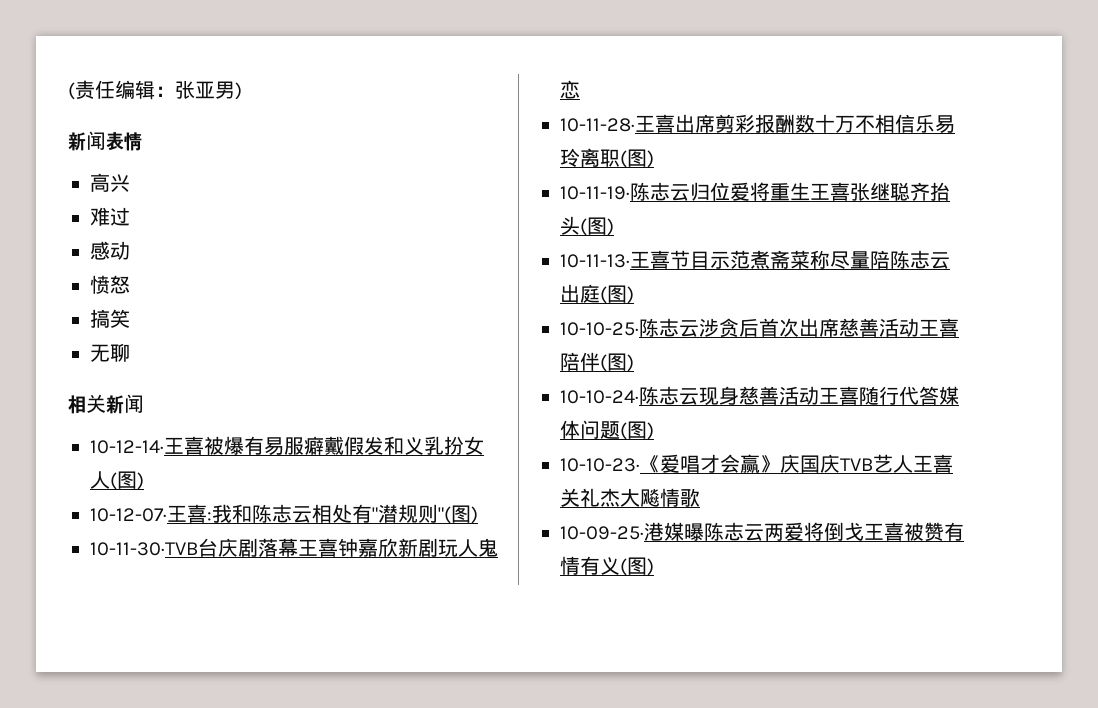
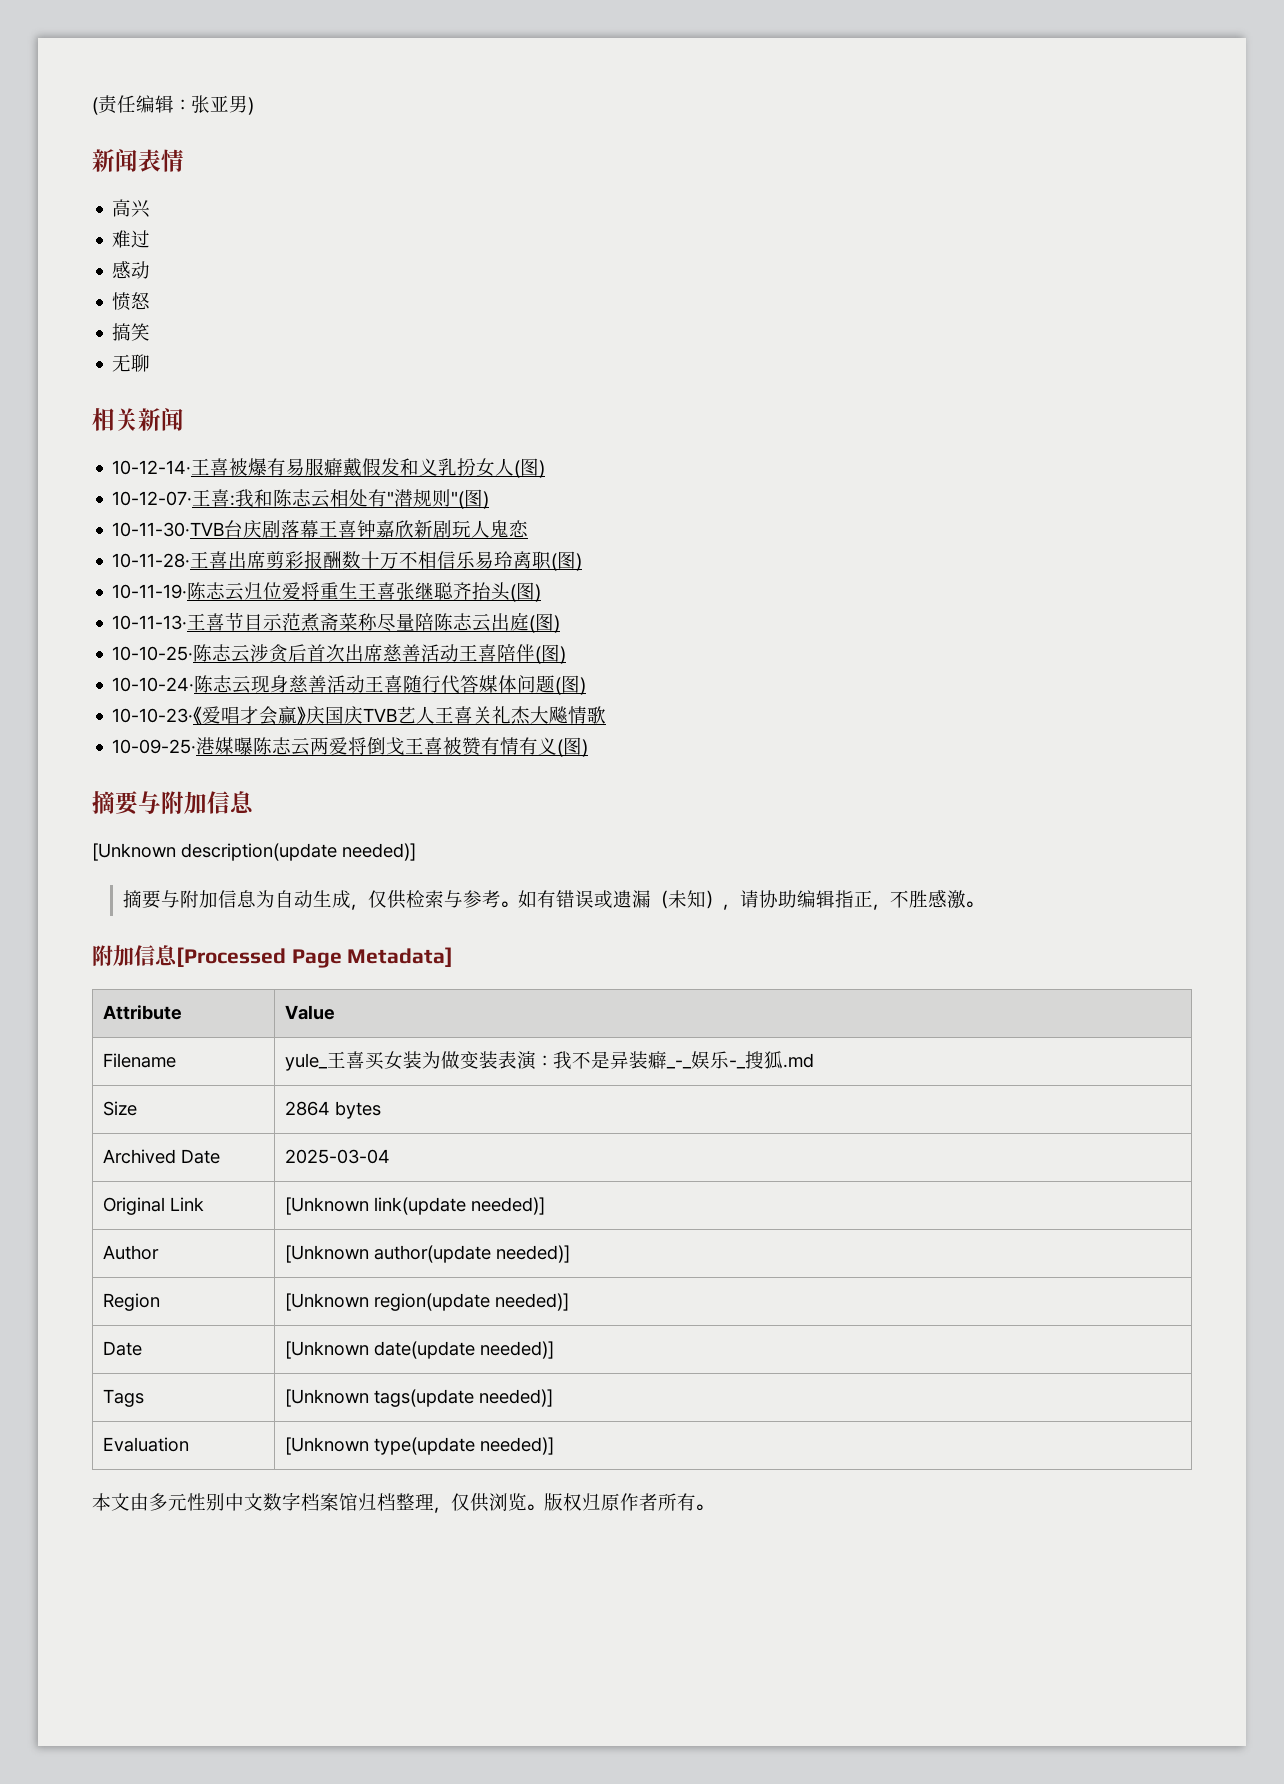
  10-09-25·港媒曝陈志云两爱将倒戈王喜被赞有情有义(图)
+ 摘要与附加信息
+ [Unknown description(update needed)]
+ 摘要与附加信息为自动生成，仅供检索与参考。如有错误或遗漏（未知），请协助编辑指正，不胜感激。
+ 附加信息[Processed Page Metadata]
+ Attribute | Value
+ Filename | yule_王喜买女装为做变装表演：我不是异装癖_-_娱乐-_搜狐.md
+ Size | 2864 bytes
+ Archived Date | 2025-03-04
+ Original Link | [Unknown link(update needed)]
+ Author | [Unknown author(update needed)]
+ Region | [Unknown region(update needed)]
+ Date | [Unknown date(update needed)]
+ Tags | [Unknown tags(update needed)]
+ Evaluation | [Unknown type(update needed)]
+ 本文由多元性别中文数字档案馆归档整理，仅供浏览。版权归原作者所有。

